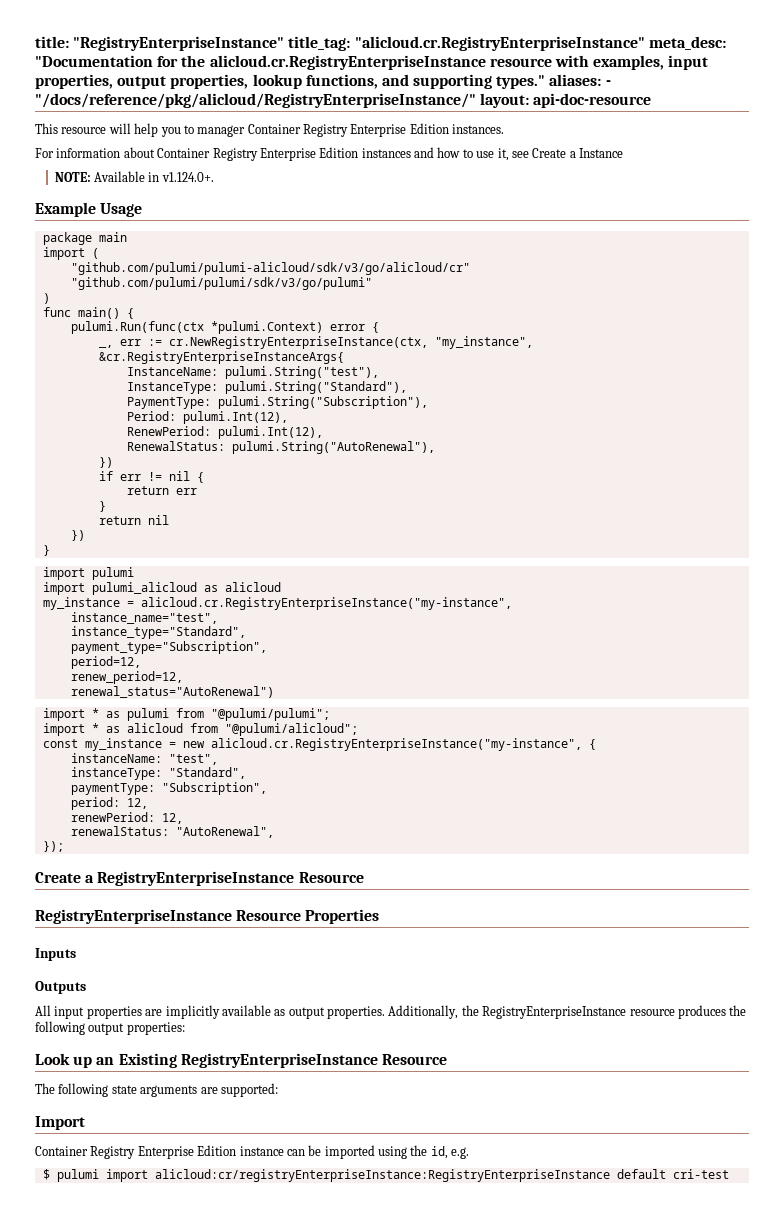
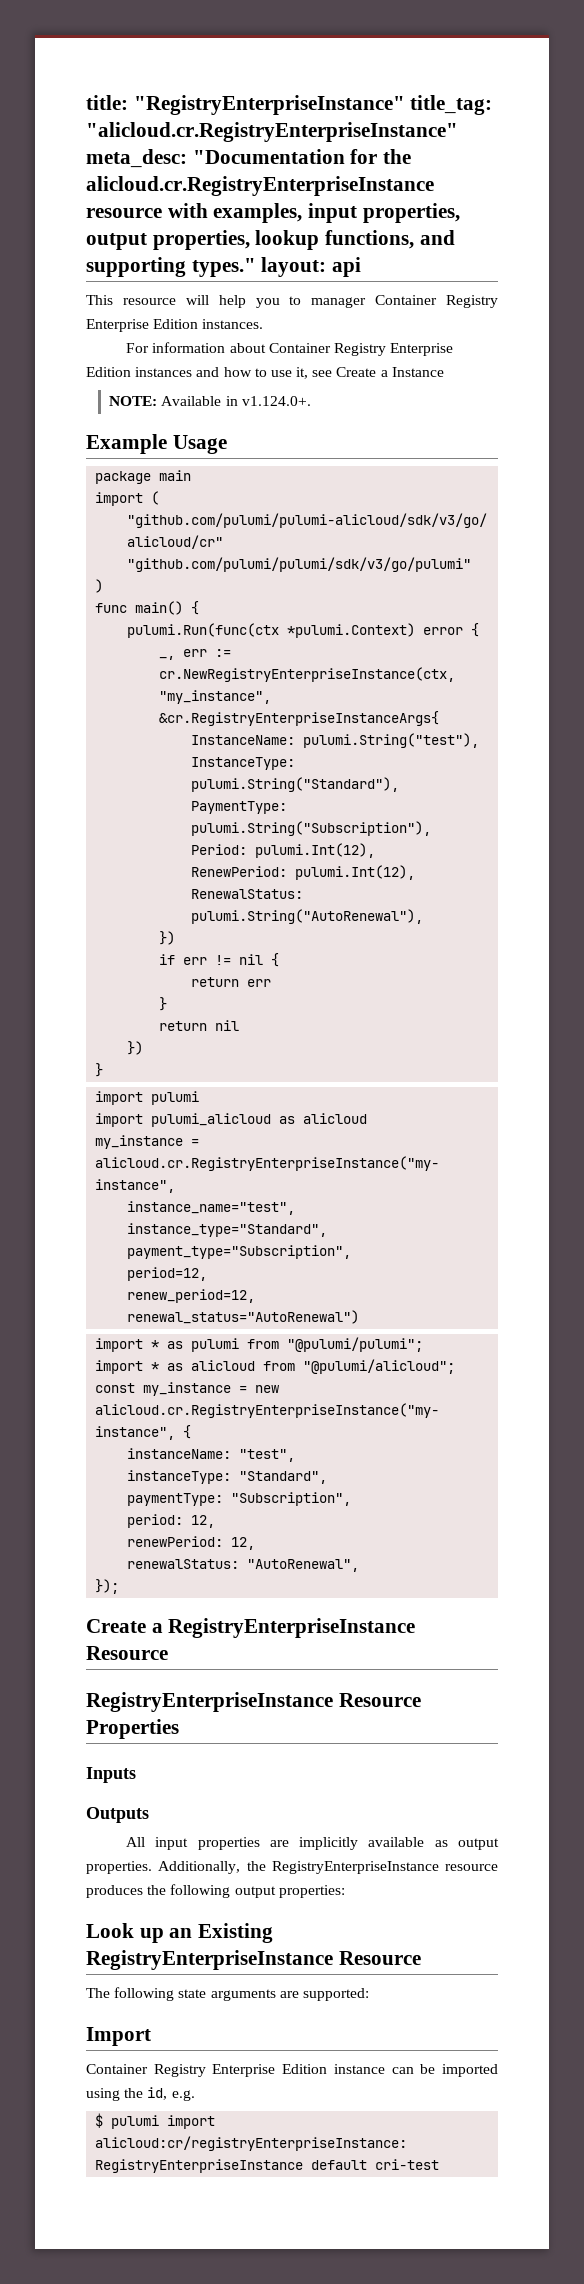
- title: "RegistryEnterpriseInstance" title_tag: "alicloud.cr.RegistryEnterpriseInstance" meta_desc: "Documentation for the alicloud.cr.RegistryEnterpriseInstance resource with examples, input properties, output properties, lookup functions, and supporting types." aliases: - "/docs/reference/pkg/alicloud/RegistryEnterpriseInstance/" layout: api-doc-resource
+ title: "RegistryEnterpriseInstance" title_tag: "alicloud.cr.RegistryEnterpriseInstance" meta_desc: "Documentation for the alicloud.cr.RegistryEnterpriseInstance resource with examples, input properties, output properties, lookup functions, and supporting types." layout: api

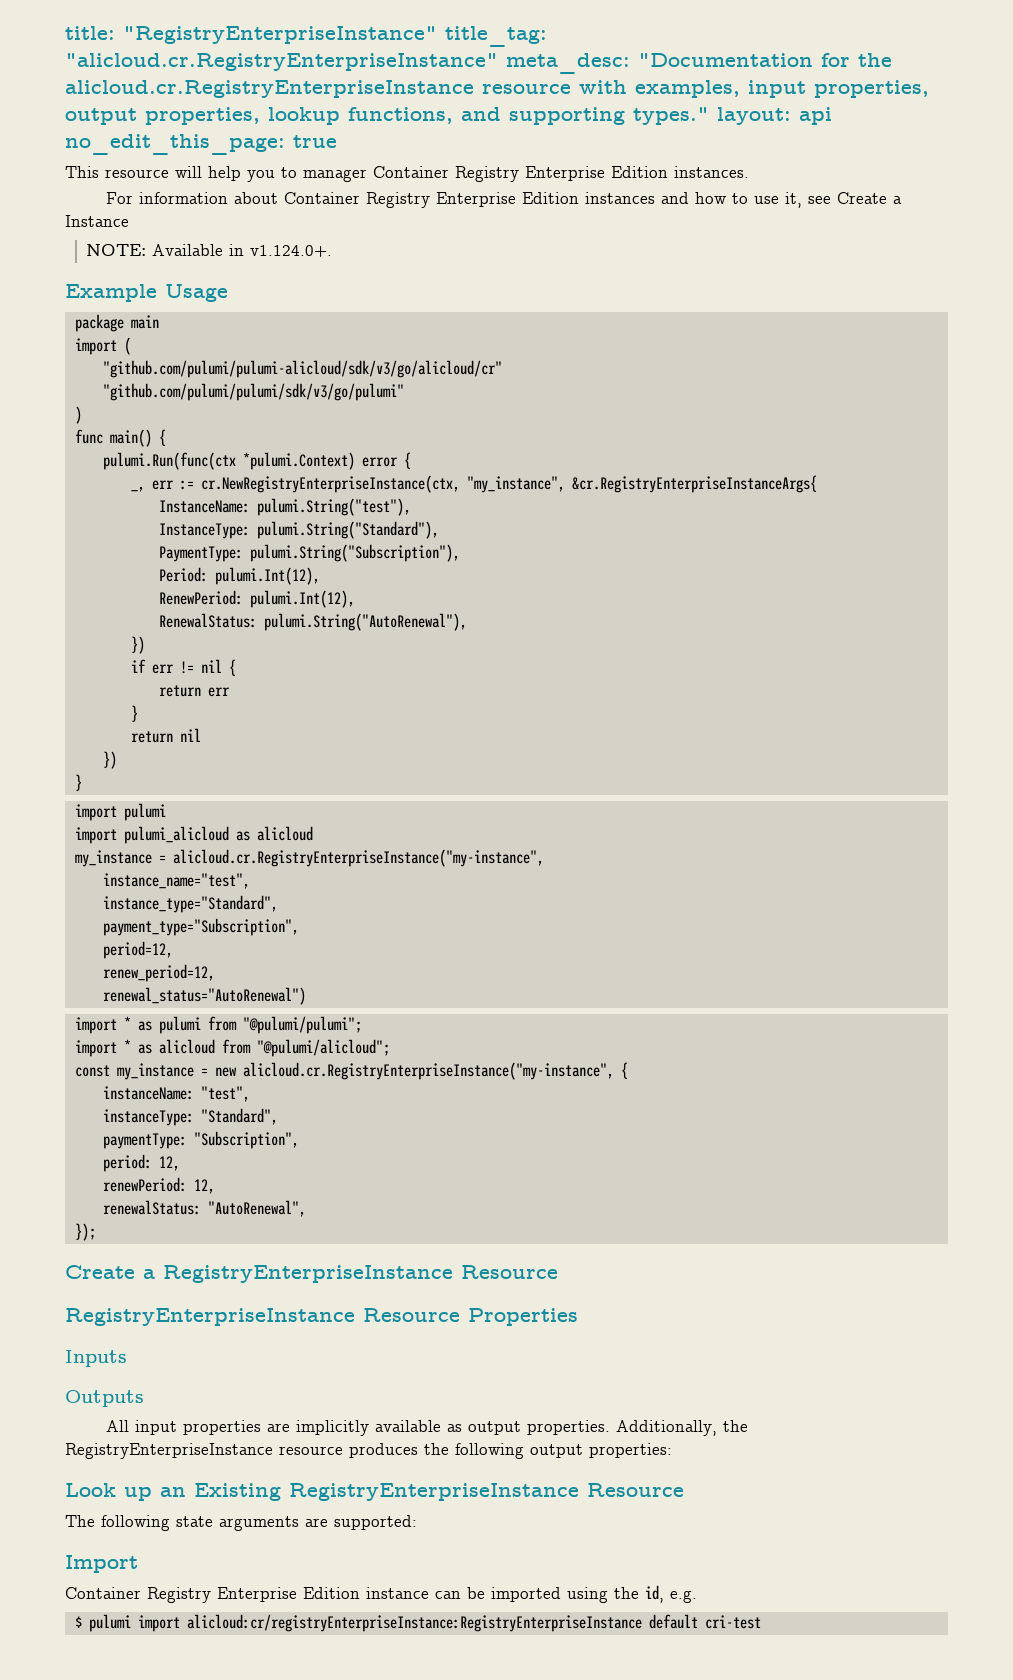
- title: "RegistryEnterpriseInstance" title_tag: "alicloud.cr.RegistryEnterpriseInstance" meta_desc: "Documentation for the alicloud.cr.RegistryEnterpriseInstance resource with examples, input properties, output properties, lookup functions, and supporting types." layout: api
+ title: "RegistryEnterpriseInstance" title_tag: "alicloud.cr.RegistryEnterpriseInstance" meta_desc: "Documentation for the alicloud.cr.RegistryEnterpriseInstance resource with examples, input properties, output properties, lookup functions, and supporting types." layout: api no_edit_this_page: true

